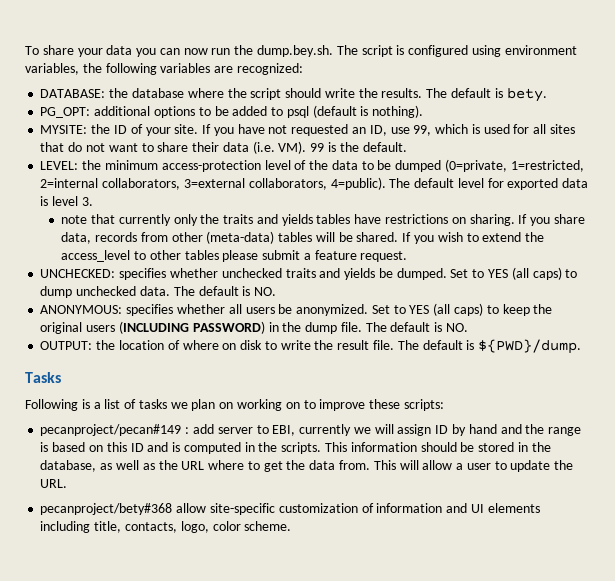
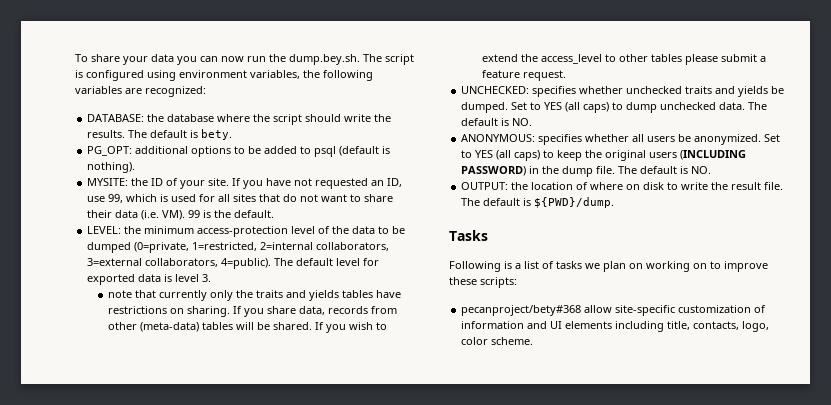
- pecanproject/pecan#149 : add server to EBI, currently we will assign ID by hand and the range is based on this ID and is computed in the scripts. This information should be stored in the database, as well as the URL where to get the data from. This will allow a user to update the URL.

